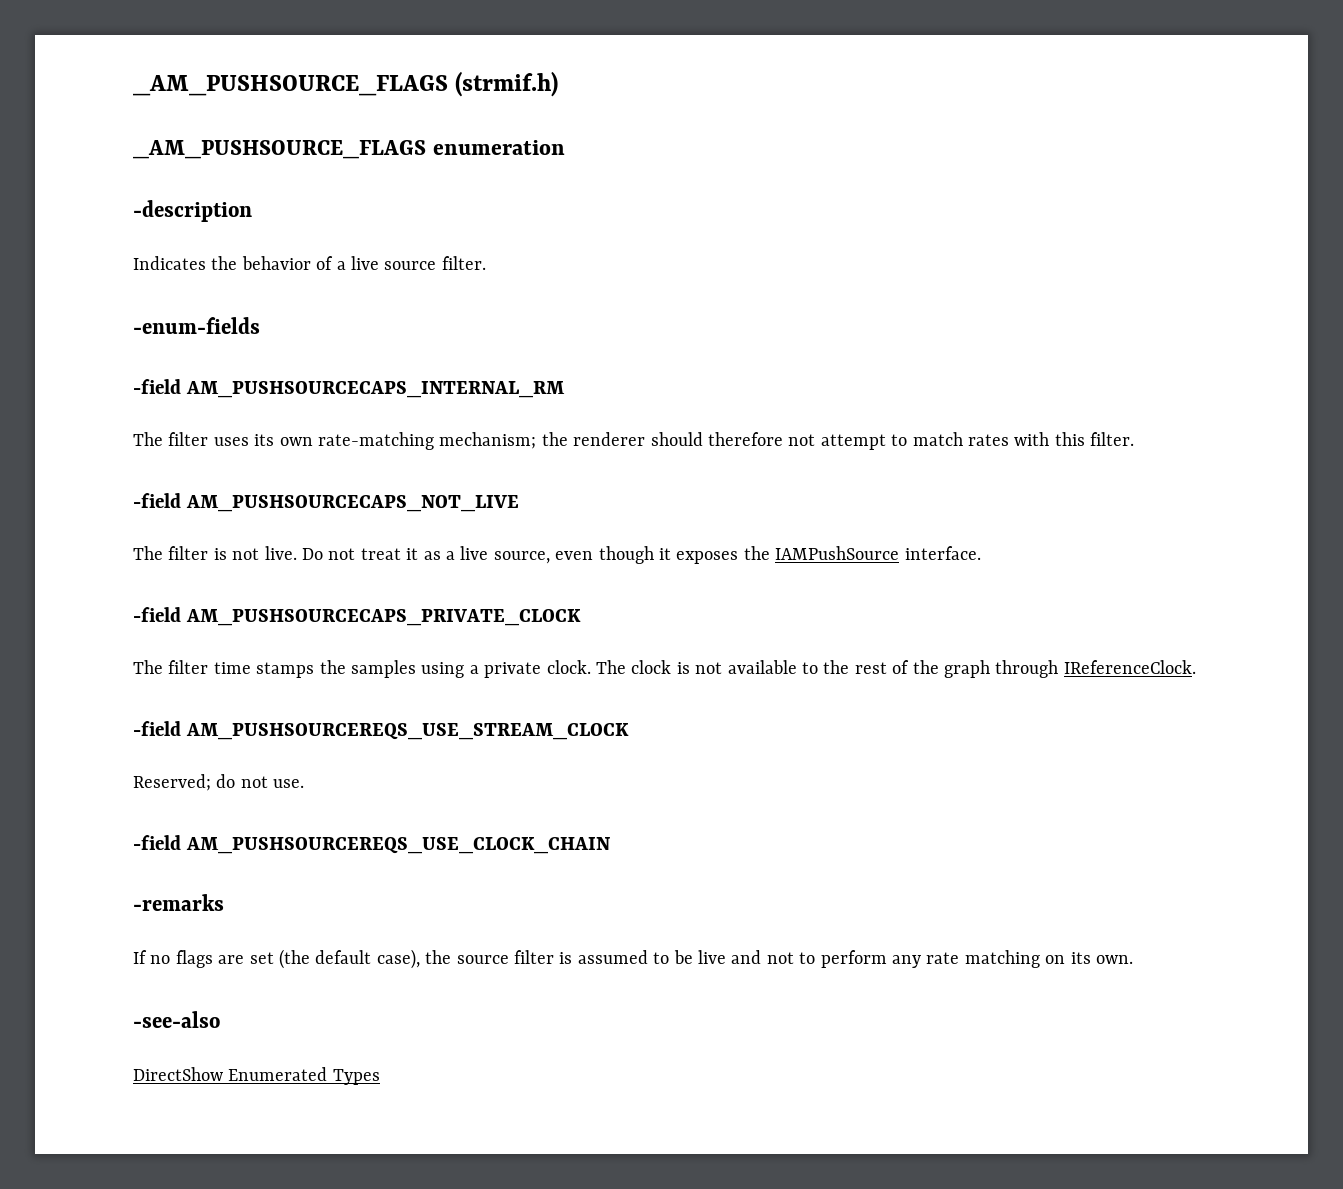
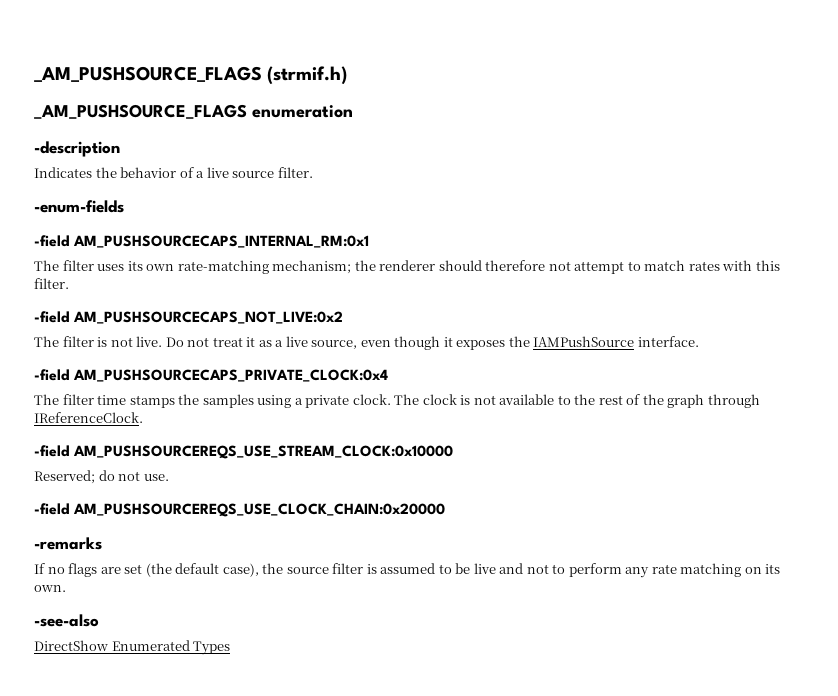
- -field AM_PUSHSOURCECAPS_INTERNAL_RM
+ -field AM_PUSHSOURCECAPS_INTERNAL_RM:0x1
- -field AM_PUSHSOURCECAPS_NOT_LIVE
+ -field AM_PUSHSOURCECAPS_NOT_LIVE:0x2
- -field AM_PUSHSOURCECAPS_PRIVATE_CLOCK
+ -field AM_PUSHSOURCECAPS_PRIVATE_CLOCK:0x4
- -field AM_PUSHSOURCEREQS_USE_STREAM_CLOCK
+ -field AM_PUSHSOURCEREQS_USE_STREAM_CLOCK:0x10000
- -field AM_PUSHSOURCEREQS_USE_CLOCK_CHAIN
+ -field AM_PUSHSOURCEREQS_USE_CLOCK_CHAIN:0x20000

